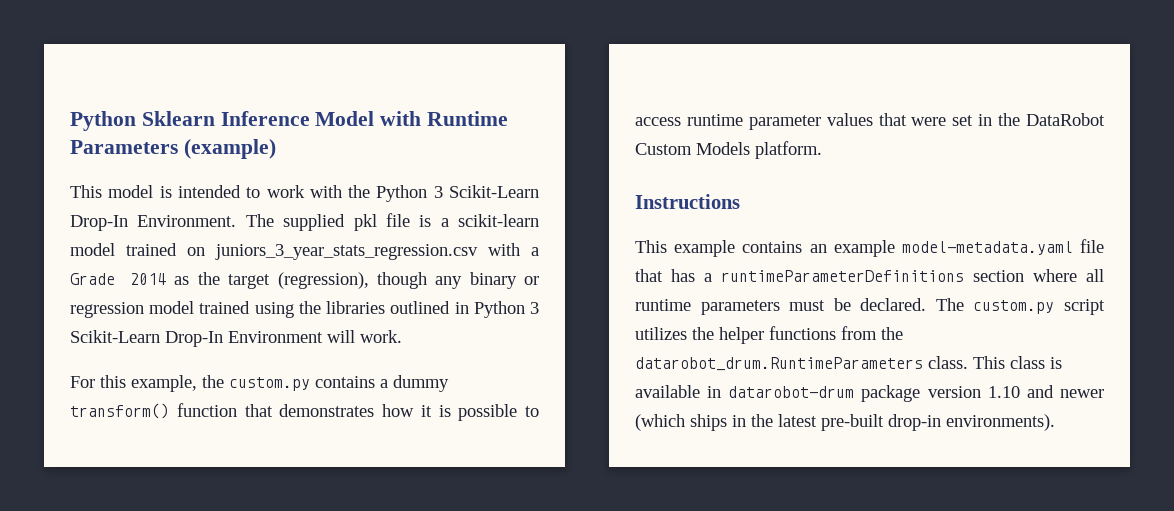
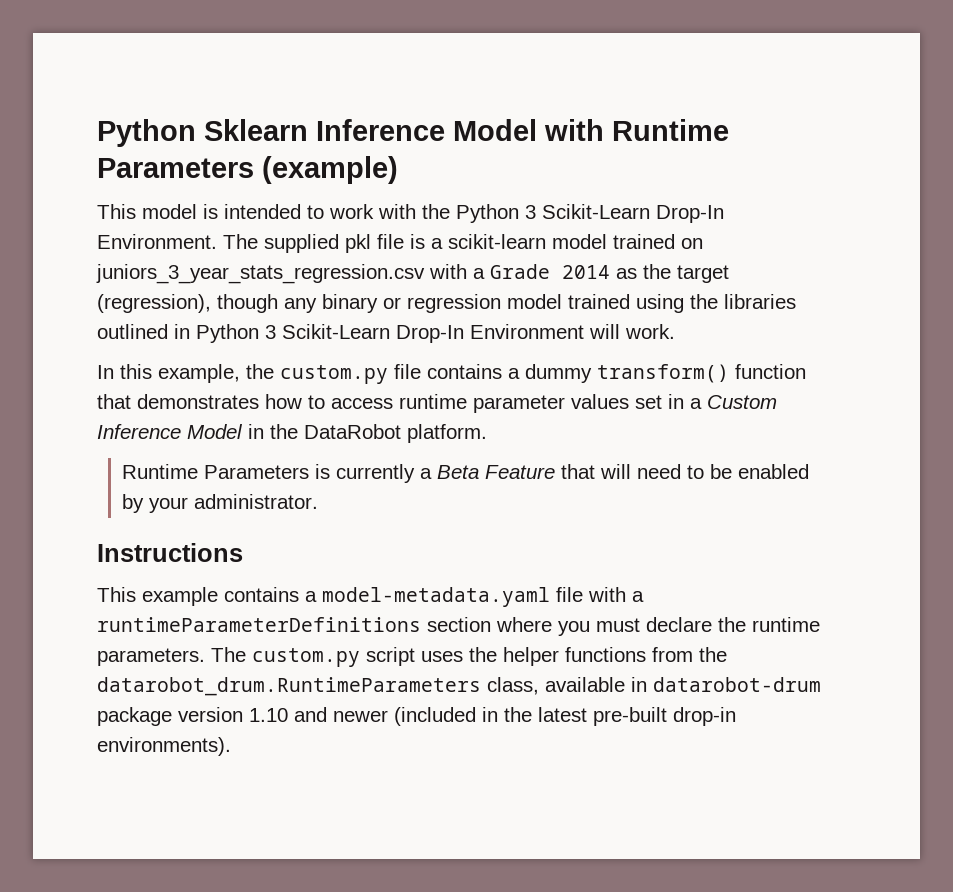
- For this example, the custom.py contains a dummy transform() function that demonstrates how it is possible to access runtime parameter values that were set in the DataRobot Custom Models platform.
+ In this example, the custom.py file contains a dummy transform() function that demonstrates how to access runtime parameter values set in a Custom Inference Model in the DataRobot platform.
+ Runtime Parameters is currently a Beta Feature that will need to be enabled by your administrator.
  Instructions
- This example contains an example model-metadata.yaml file that has a runtimeParameterDefinitions section where all runtime parameters must be declared.
+ This example contains a model-metadata.yaml file with a runtimeParameterDefinitions section where you must declare the runtime parameters.
- The custom.py script utilizes the helper functions from the datarobot_drum.RuntimeParameters class. This class is available in datarobot-drum package version 1.10 and newer (which ships in the latest pre-built drop-in environments).
+ The custom.py script uses the helper functions from the datarobot_drum.RuntimeParameters class, available in datarobot-drum package version 1.10 and newer (included in the latest pre-built drop-in environments).

